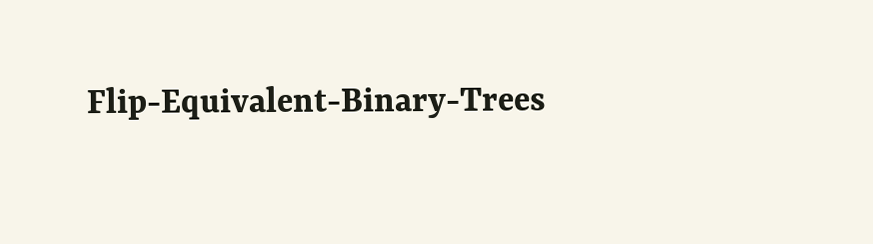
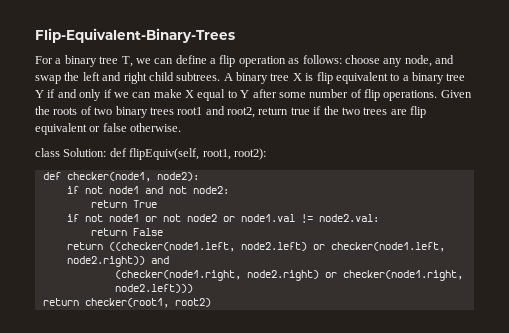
+ For a binary tree T, we can define a flip operation as follows: choose any node, and swap the left and right child subtrees. A binary tree X is flip equivalent to a binary tree Y if and only if we can make X equal to Y after some number of flip operations. Given the roots of two binary trees root1 and root2, return true if the two trees are flip equivalent or false otherwise.
+ class Solution: def flipEquiv(self, root1, root2):
+ def checker(node1, node2):
+ if not node1 and not node2:
+ return True
+ if not node1 or not node2 or node1.val != node2.val:
+ return False
+ return ((checker(node1.left, node2.left) or checker(node1.left, node2.right)) and
+ (checker(node1.right, node2.right) or checker(node1.right, node2.left)))
+ return checker(root1, root2)

